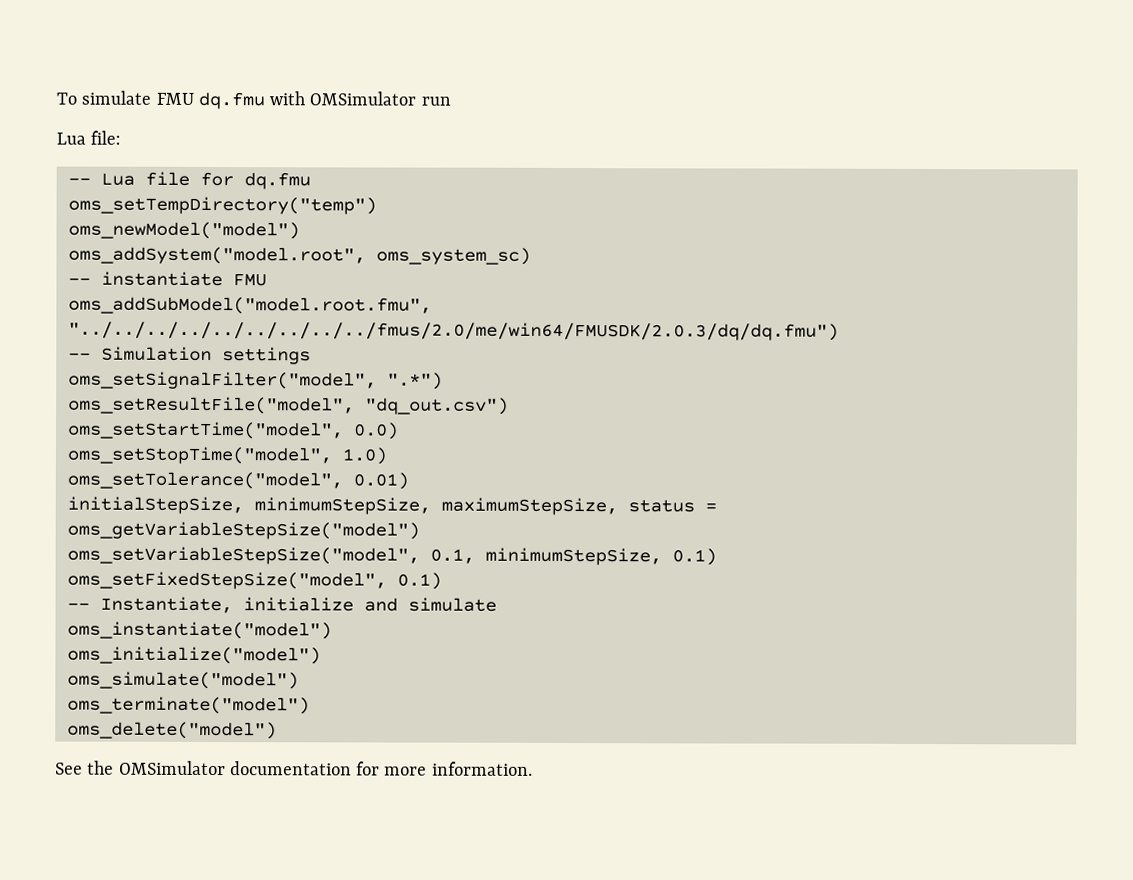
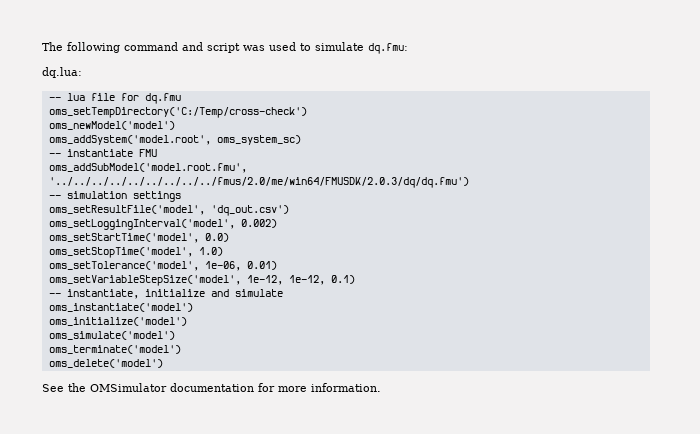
- To simulate FMU dq.fmu with OMSimulator run
- Lua file:
- -- Lua file for dq.fmu
+ The following command and script was used to simulate dq.fmu:
+ dq.lua:
+ -- lua file for dq.fmu
- oms_setTempDirectory("temp")
- oms_newModel("model")
- oms_addSystem("model.root", oms_system_sc)
+ oms_setTempDirectory('C:/Temp/cross-check')
+ oms_newModel('model')
+ oms_addSystem('model.root', oms_system_sc)
- oms_addSubModel("model.root.fmu", "../../../../../../../../../fmus/2.0/me/win64/FMUSDK/2.0.3/dq/dq.fmu")
- -- Simulation settings
+ oms_addSubModel('model.root.fmu', '../../../../../../../../../fmus/2.0/me/win64/FMUSDK/2.0.3/dq/dq.fmu')
+ -- simulation settings
- oms_setSignalFilter("model", ".*")
- oms_setResultFile("model", "dq_out.csv")
- oms_setStartTime("model", 0.0)
+ oms_setResultFile('model', 'dq_out.csv')
+ oms_setLoggingInterval('model', 0.002)
+ oms_setStartTime('model', 0.0)
- oms_setStopTime("model", 1.0)
+ oms_setStopTime('model', 1.0)
- oms_setTolerance("model", 0.01)
+ oms_setTolerance('model', 1e-06, 0.01)
- initialStepSize, minimumStepSize, maximumStepSize, status = oms_getVariableStepSize("model")
- oms_setVariableStepSize("model", 0.1, minimumStepSize, 0.1)
- oms_setFixedStepSize("model", 0.1)
+ oms_setVariableStepSize('model', 1e-12, 1e-12, 0.1)
- -- Instantiate, initialize and simulate
+ -- instantiate, initialize and simulate
- oms_instantiate("model")
- oms_initialize("model")
- oms_simulate("model")
- oms_terminate("model")
- oms_delete("model")
+ oms_instantiate('model')
+ oms_initialize('model')
+ oms_simulate('model')
+ oms_terminate('model')
+ oms_delete('model')

